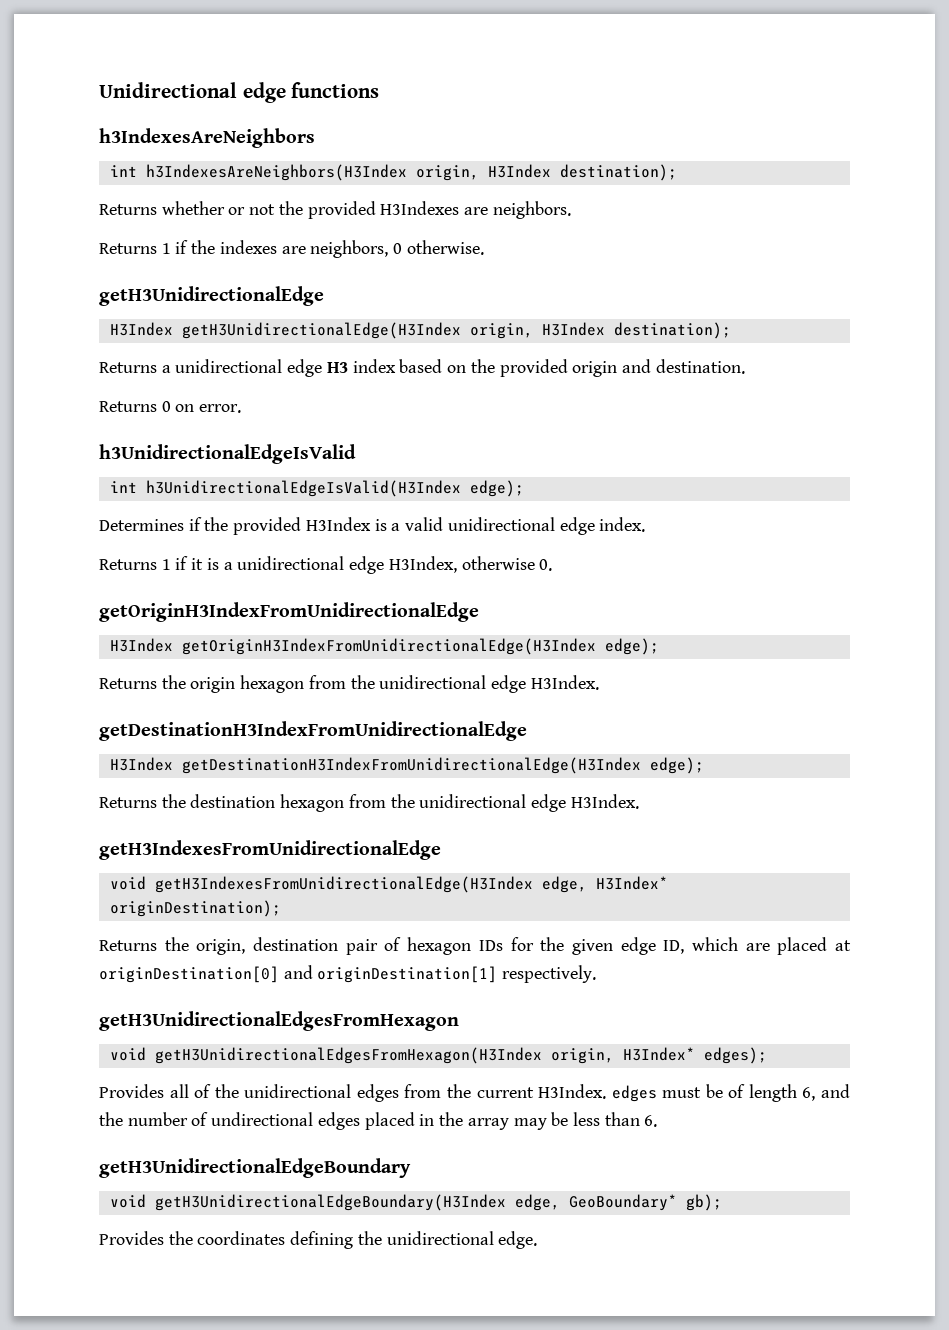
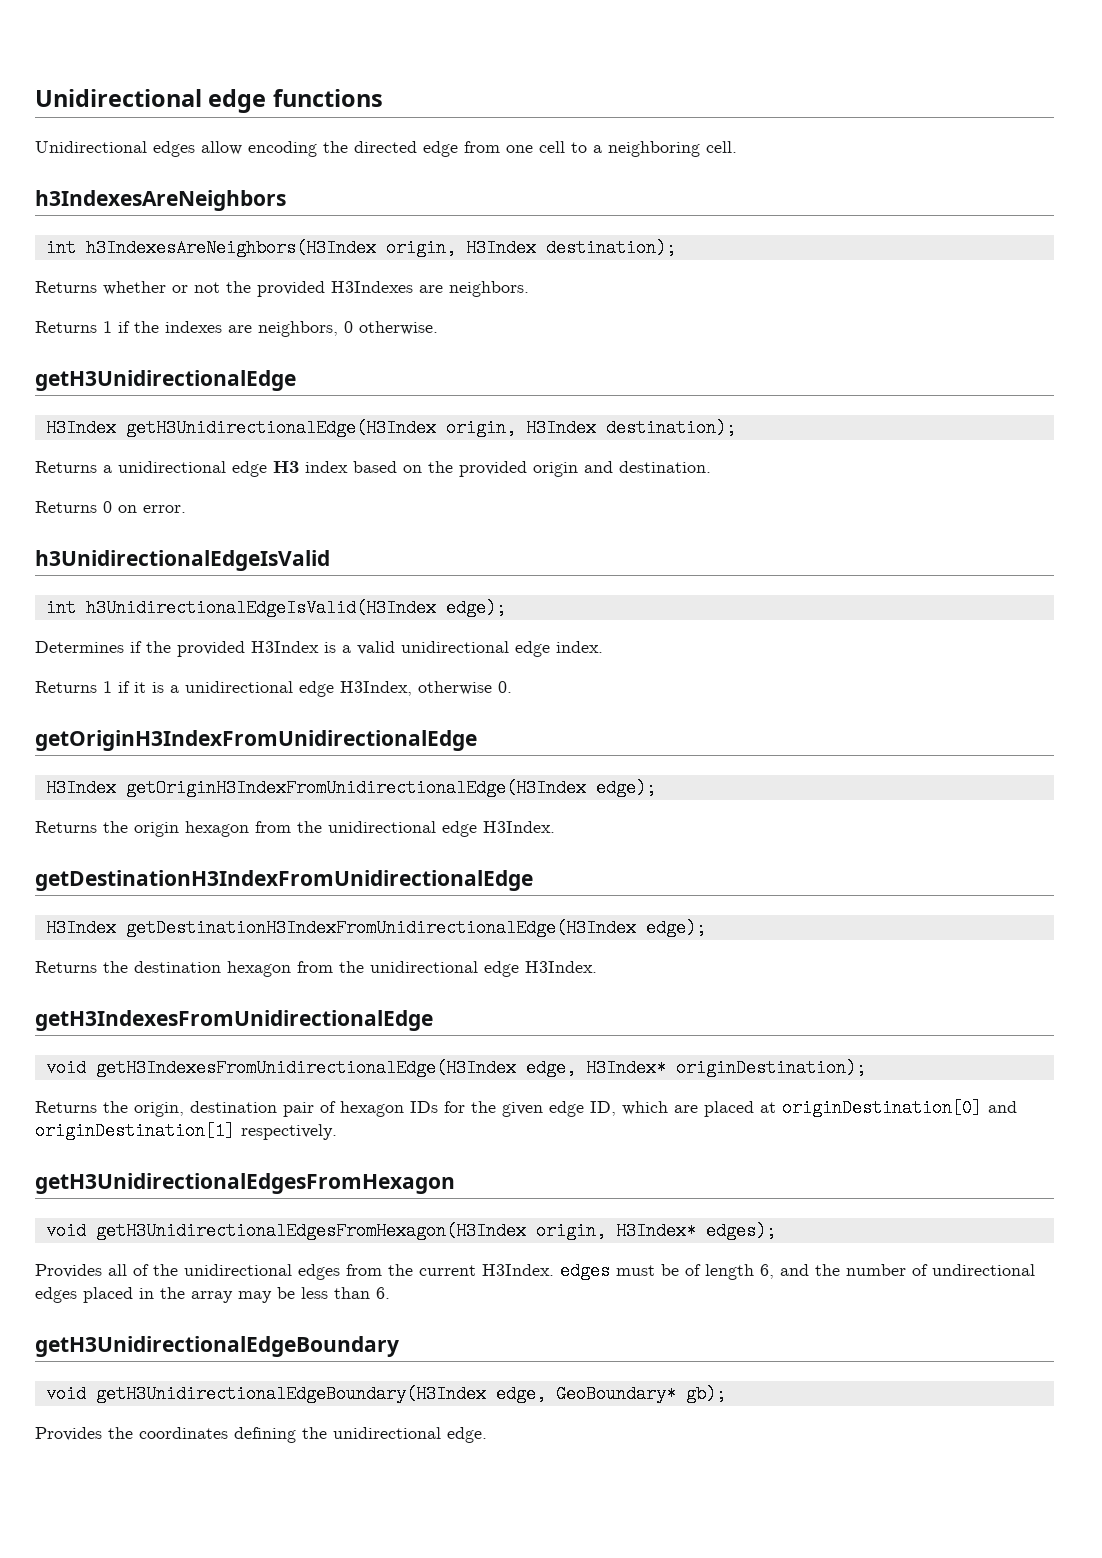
+ Unidirectional edges allow encoding the directed edge from one cell to a neighboring cell.

